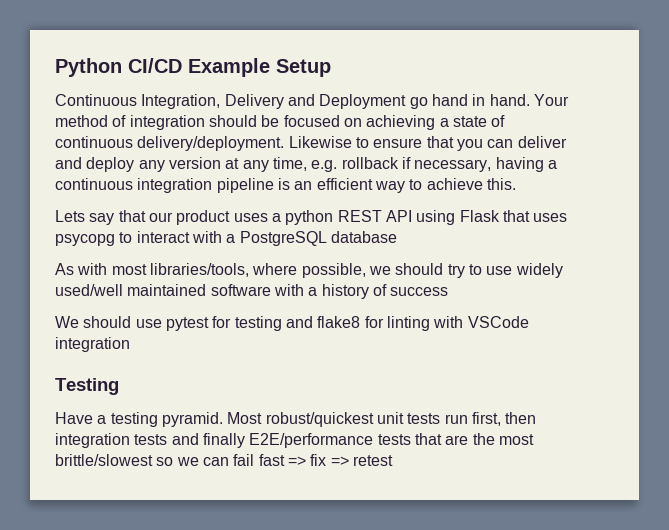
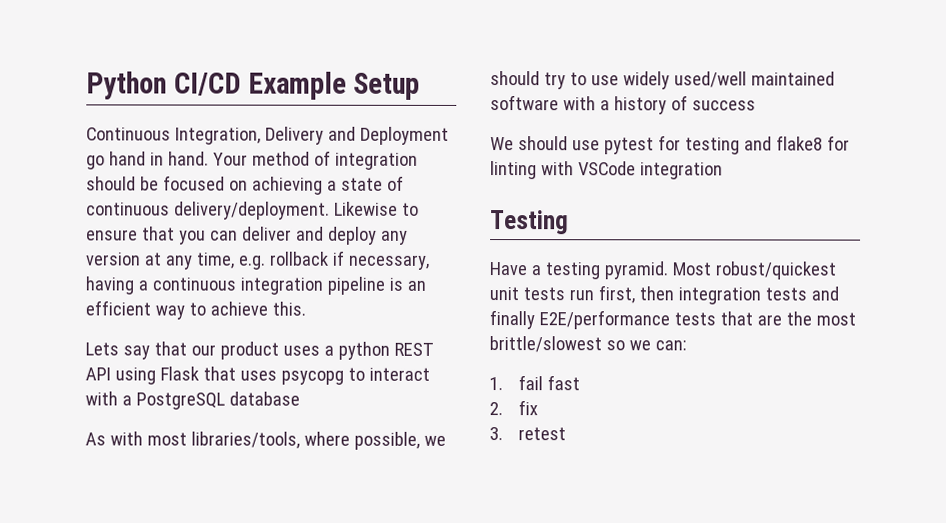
- Most robust/quickest unit tests run first, then integration tests and finally E2E/performance tests that are the most brittle/slowest so we can fail fast => fix => retest
+ Most robust/quickest unit tests run first, then integration tests and finally E2E/performance tests that are the most brittle/slowest so we can:
+ 1. fail fast
+ 2. fix
+ 3. retest

